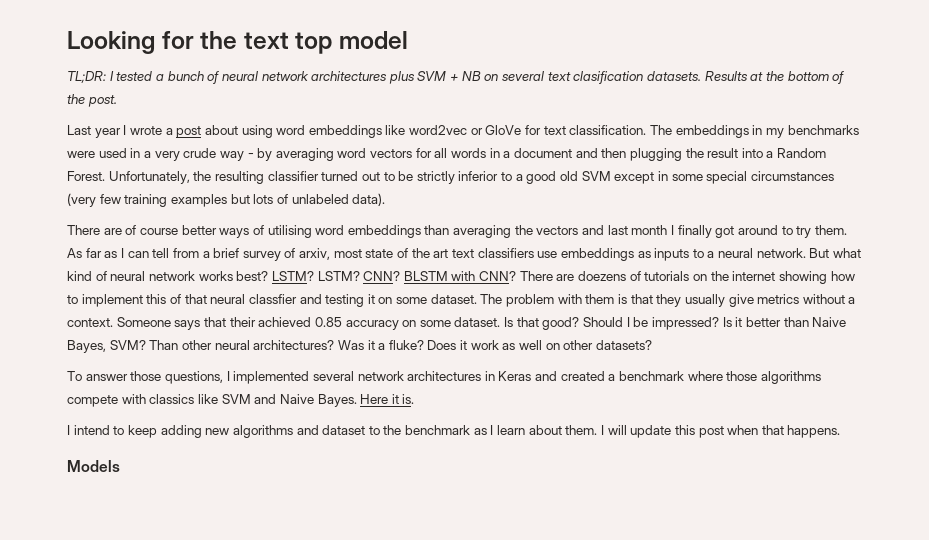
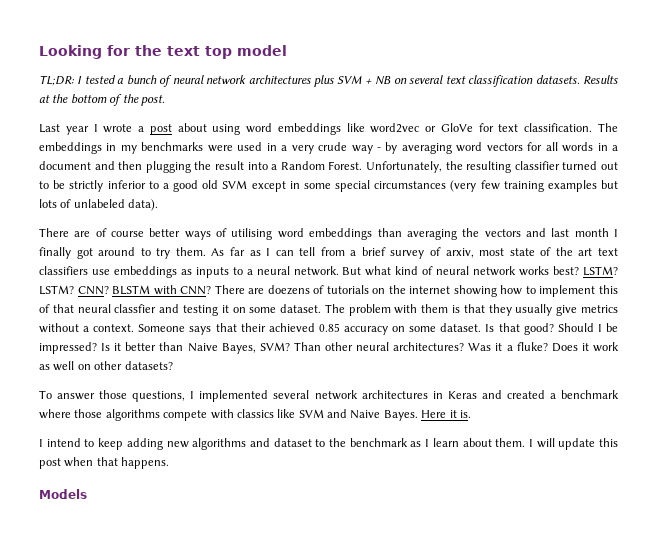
- TL;DR: I tested a bunch of neural network architectures plus SVM + NB on several text clasification datasets.
+ TL;DR: I tested a bunch of neural network architectures plus SVM + NB on several text classification datasets.

